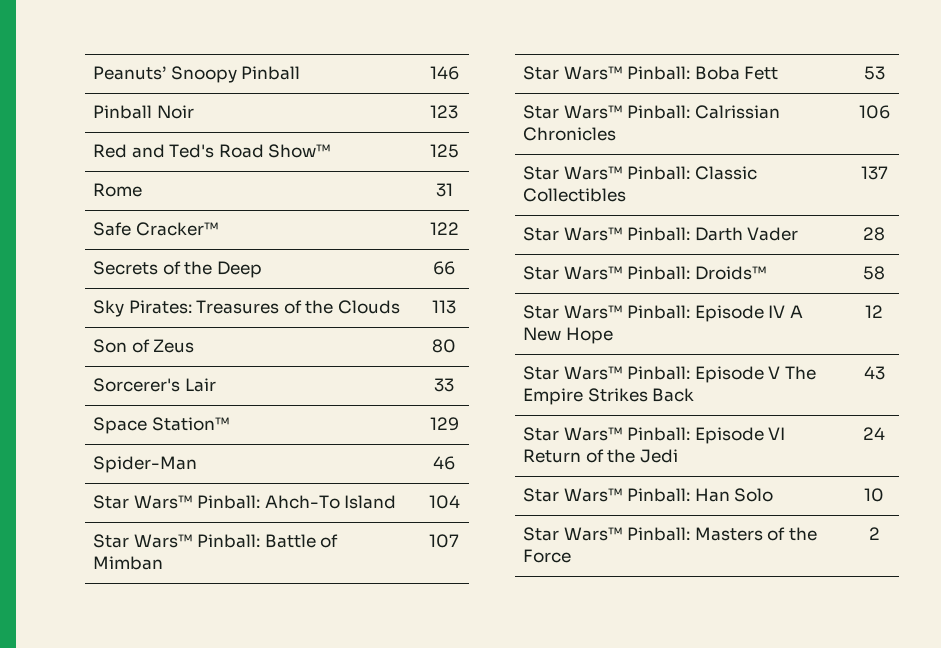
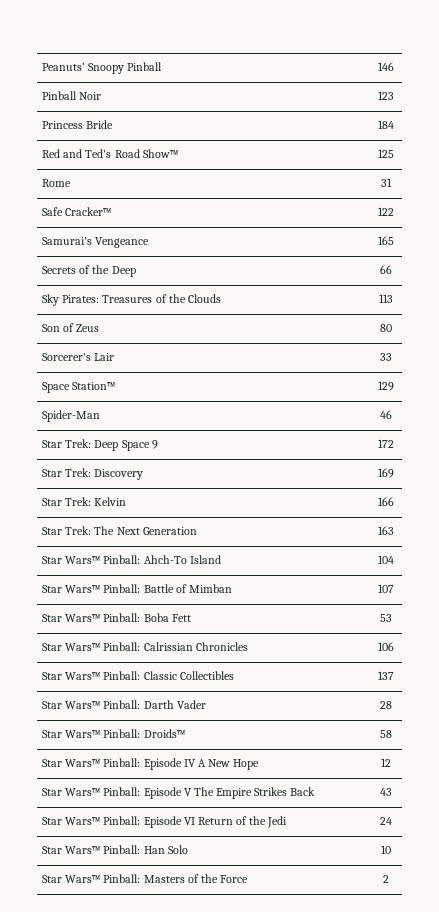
+ Princess Bride | 184
+ Samurai's Vengeance | 165
+ Star Trek: Deep Space 9 | 172
+ Star Trek: Discovery | 169
+ Star Trek: Kelvin | 166
+ Star Trek: The Next Generation | 163

